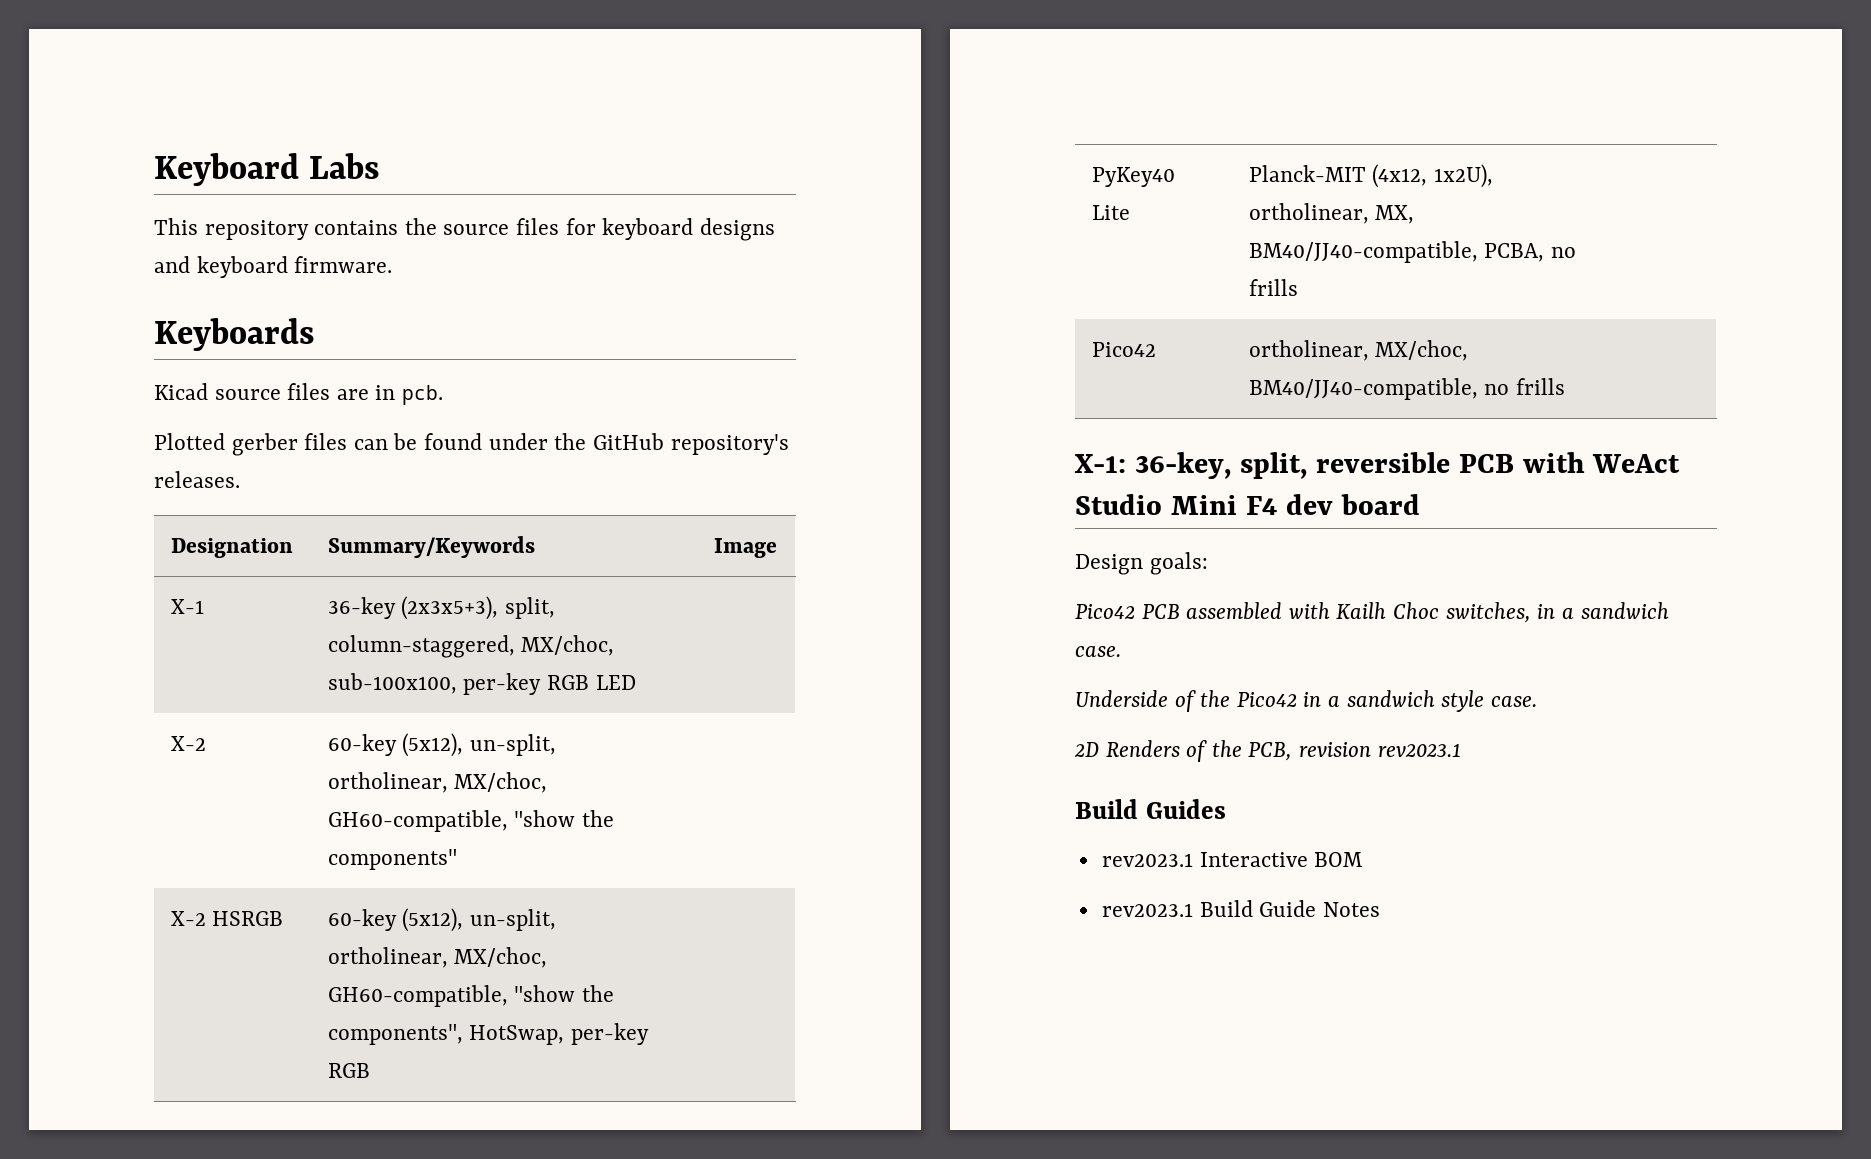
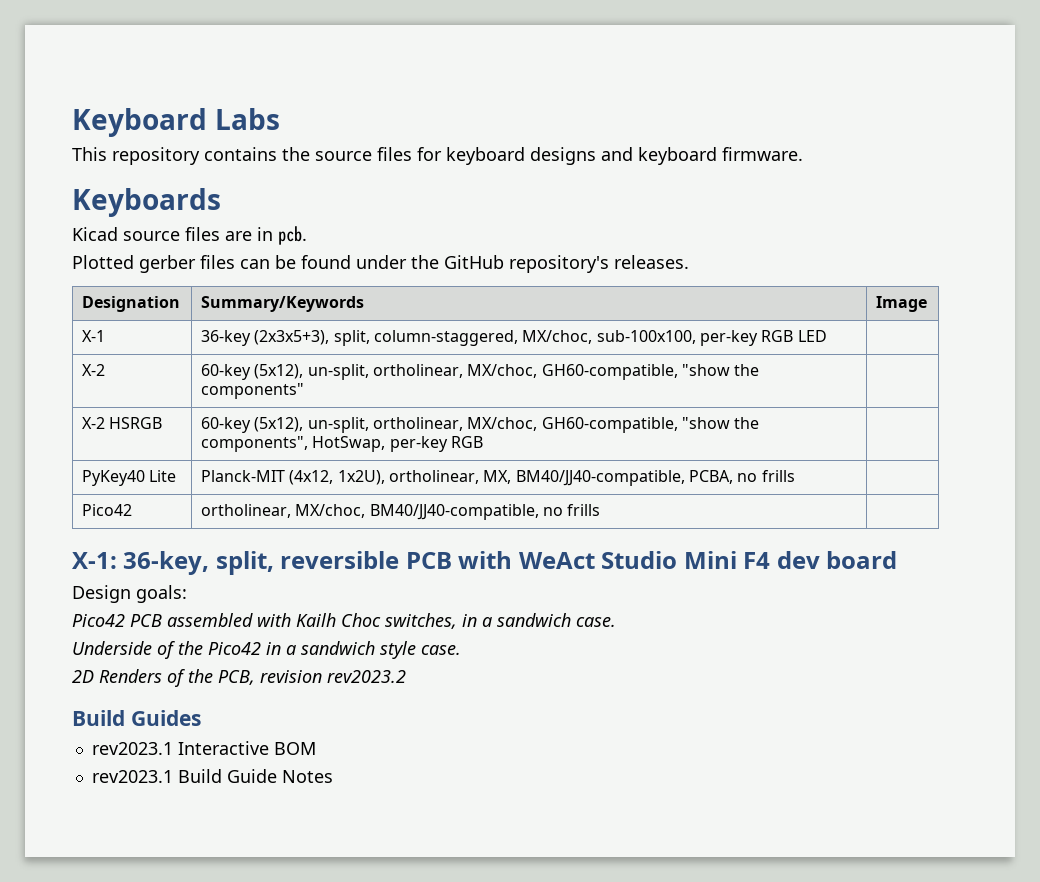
- 2D Renders of the PCB, revision rev2023.1
+ 2D Renders of the PCB, revision rev2023.2

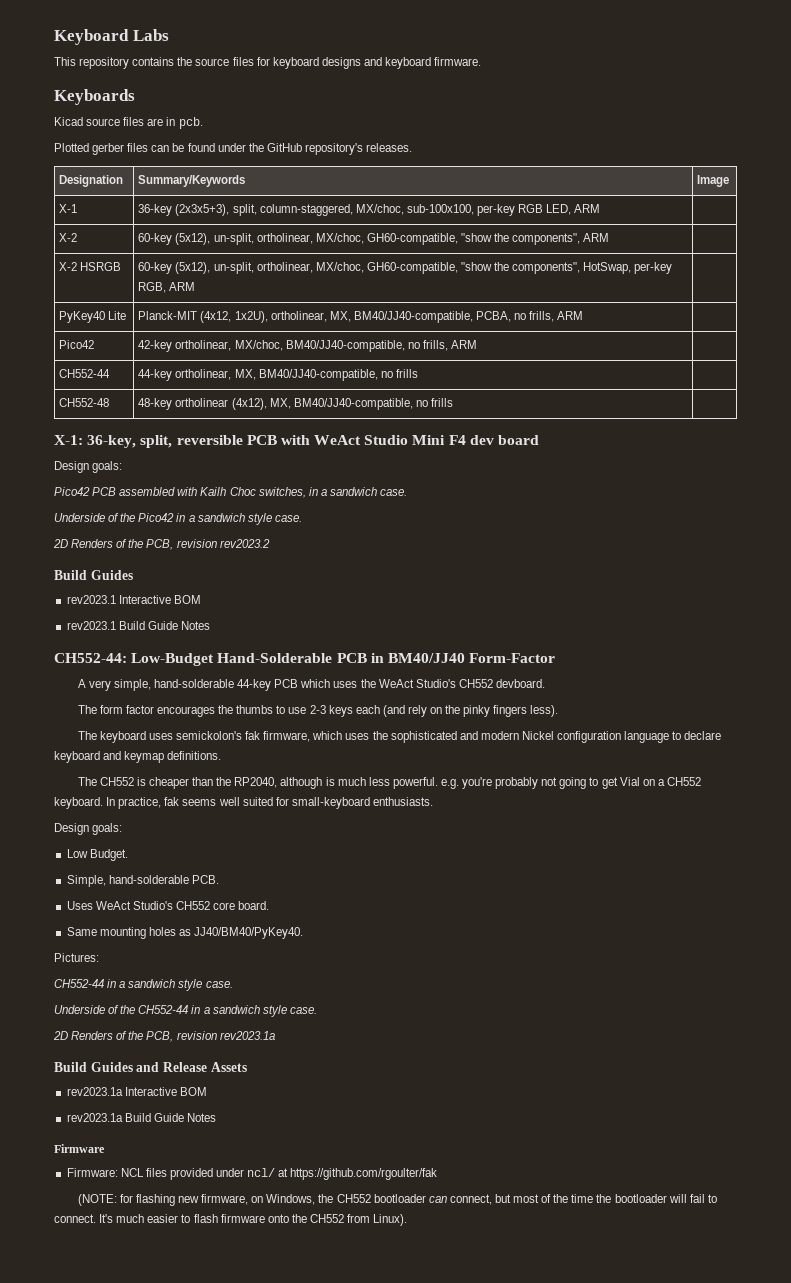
- X-1 | 36-key (2x3x5+3), split, column-staggered, MX/choc, sub-100x100, per-key RGB LED |
+ X-1 | 36-key (2x3x5+3), split, column-staggered, MX/choc, sub-100x100, per-key RGB LED, ARM |
- X-2 | 60-key (5x12), un-split, ortholinear, MX/choc, GH60-compatible, "show the components" |
+ X-2 | 60-key (5x12), un-split, ortholinear, MX/choc, GH60-compatible, "show the components", ARM |
- X-2 HSRGB | 60-key (5x12), un-split, ortholinear, MX/choc, GH60-compatible, "show the components", HotSwap, per-key RGB |
+ X-2 HSRGB | 60-key (5x12), un-split, ortholinear, MX/choc, GH60-compatible, "show the components", HotSwap, per-key RGB, ARM |
- PyKey40 Lite | Planck-MIT (4x12, 1x2U), ortholinear, MX, BM40/JJ40-compatible, PCBA, no frills |
+ PyKey40 Lite | Planck-MIT (4x12, 1x2U), ortholinear, MX, BM40/JJ40-compatible, PCBA, no frills, ARM |
- Pico42 | ortholinear, MX/choc, BM40/JJ40-compatible, no frills |
+ Pico42 | 42-key ortholinear, MX/choc, BM40/JJ40-compatible, no frills, ARM |
+ CH552-44 | 44-key ortholinear, MX, BM40/JJ40-compatible, no frills |
+ CH552-48 | 48-key ortholinear (4x12), MX, BM40/JJ40-compatible, no frills |
+ CH552-44: Low-Budget Hand-Solderable PCB in BM40/JJ40 Form-Factor
+ A very simple, hand-solderable 44-key PCB which uses the WeAct Studio's CH552 devboard.
+ The form factor encourages the thumbs to use 2-3 keys each (and rely on the pinky fingers less).
+ The keyboard uses semickolon's fak firmware, which uses the sophisticated and modern Nickel configuration language to declare keyboard and keymap definitions.
+ The CH552 is cheaper than the RP2040, although is much less powerful. e.g. you're probably not going to get Vial on a CH552 keyboard. In practice, fak seems well suited for small-keyboard enthusiasts.
+ Design goals:
+ Low Budget.
+ Simple, hand-solderable PCB.
+ Uses WeAct Studio's CH552 core board.
+ Same mounting holes as JJ40/BM40/PyKey40.
+ Pictures:
+ CH552-44 in a sandwich style case.
+ Underside of the CH552-44 in a sandwich style case.
+ 2D Renders of the PCB, revision rev2023.1a
+ Build Guides and Release Assets
+ rev2023.1a Interactive BOM
+ rev2023.1a Build Guide Notes
+ Firmware
+ Firmware: NCL files provided under ncl/ at https://github.com/rgoulter/fak
+ (NOTE: for flashing new firmware, on Windows, the CH552 bootloader can connect, but most of the time the bootloader will fail to connect. It's much easier to flash firmware onto the CH552 from Linux).

